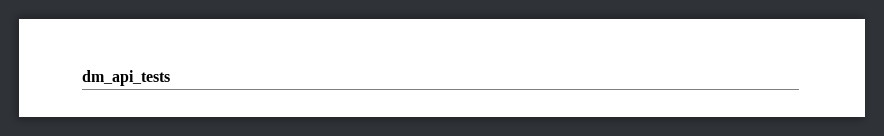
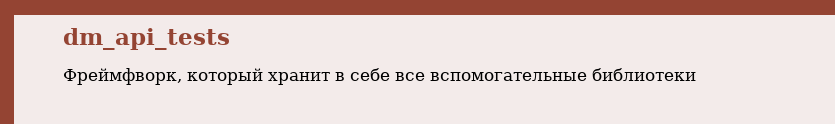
+ Фреймфворк, который хранит в себе все вспомогательные библиотеки

